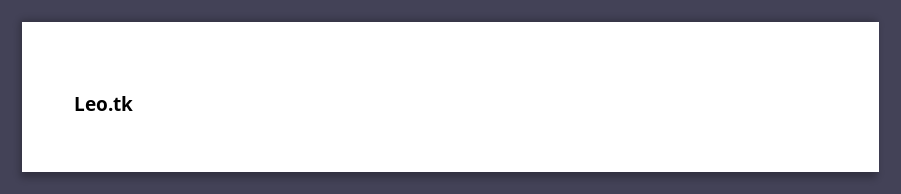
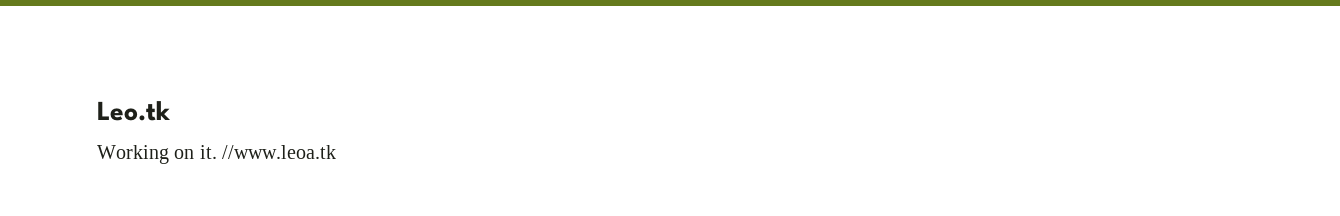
+ Working on it. //www.leoa.tk

